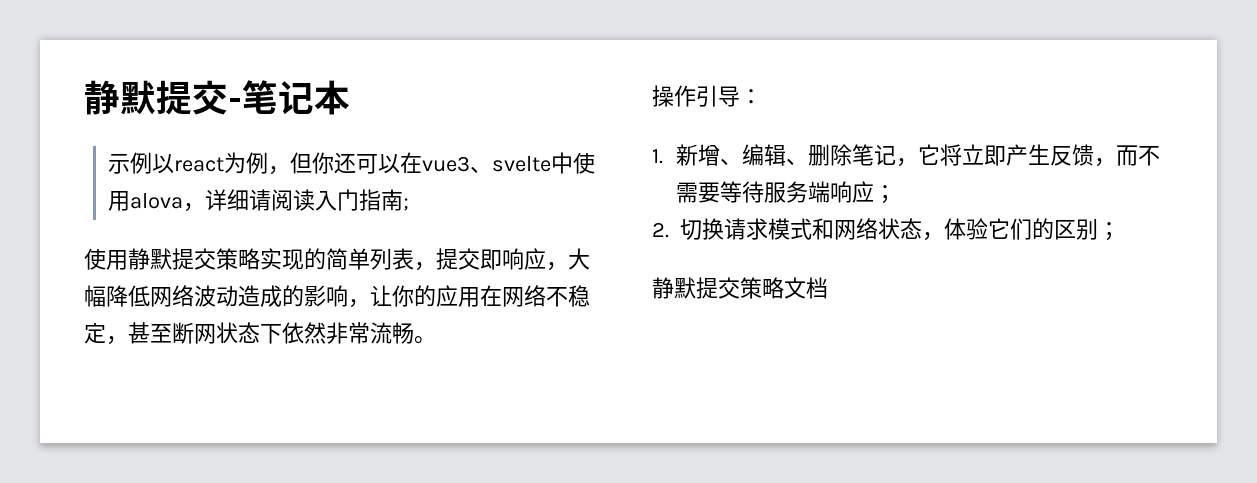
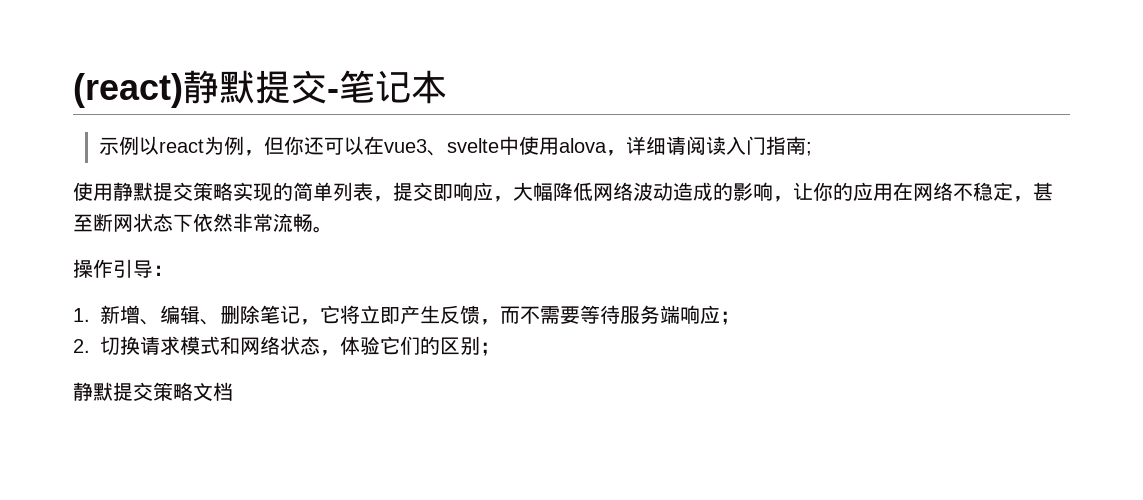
- 静默提交-笔记本
+ (react)静默提交-笔记本

